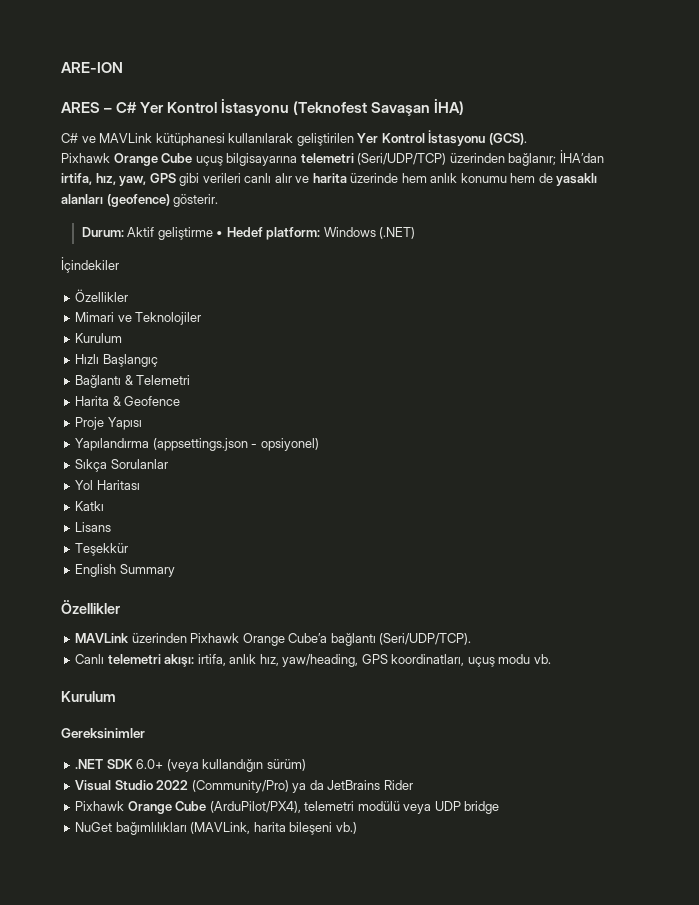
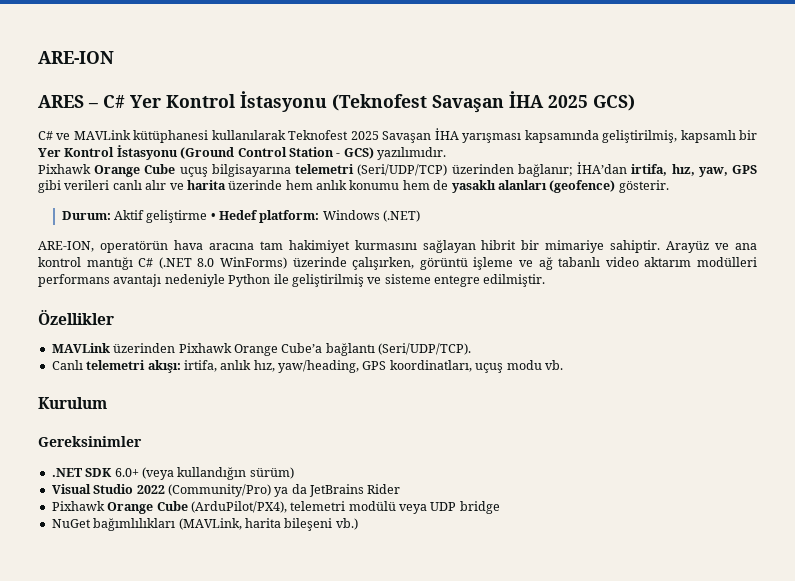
- ARES – C# Yer Kontrol İstasyonu (Teknofest Savaşan İHA)
+ ARES – C# Yer Kontrol İstasyonu (Teknofest Savaşan İHA 2025 GCS)
- C# ve MAVLink kütüphanesi kullanılarak geliştirilen Yer Kontrol İstasyonu (GCS).
+ C# ve MAVLink kütüphanesi kullanılarak Teknofest 2025 Savaşan İHA yarışması kapsamında geliştirilmiş, kapsamlı bir Yer Kontrol İstasyonu (Ground Control Station - GCS) yazılımıdır.
- İçindekiler
- Özellikler
- Mimari ve Teknolojiler
- Kurulum
- Hızlı Başlangıç
- Bağlantı & Telemetri
- Harita & Geofence
- Proje Yapısı
- Yapılandırma (appsettings.json - opsiyonel)
- Sıkça Sorulanlar
- Yol Haritası
- Katkı
- Lisans
- Teşekkür
- English Summary
+ ARE-ION, operatörün hava aracına tam hakimiyet kurmasını sağlayan hibrit bir mimariye sahiptir. Arayüz ve ana kontrol mantığı C# (.NET 8.0 WinForms) üzerinde çalışırken, görüntü işleme ve ağ tabanlı video aktarım modülleri performans avantajı nedeniyle Python ile geliştirilmiş ve sisteme entegre edilmiştir.

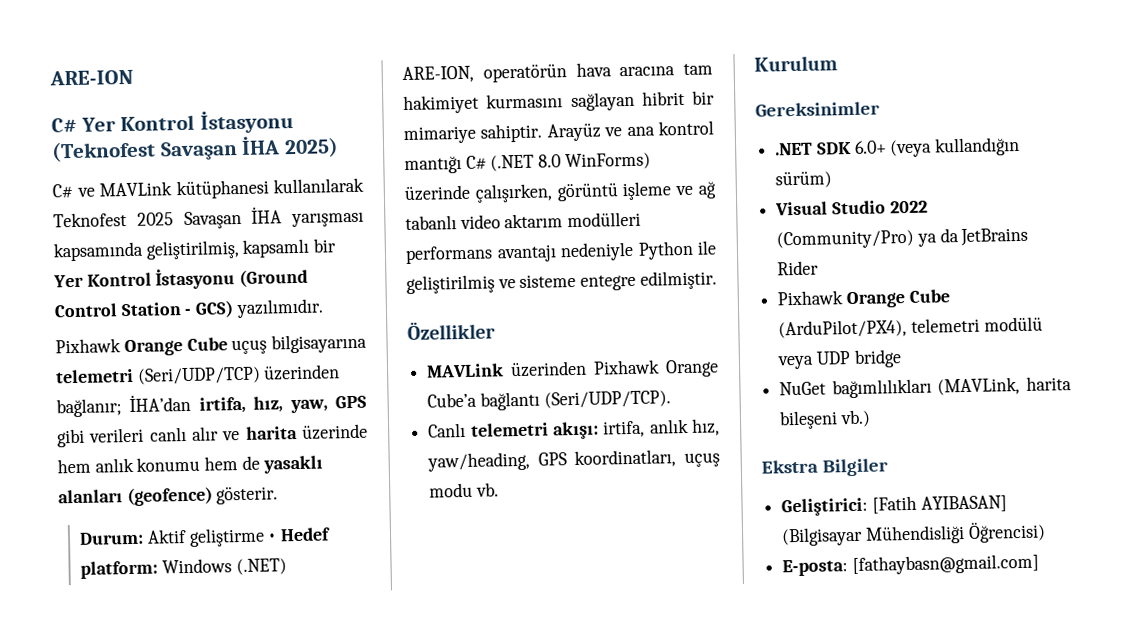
- ARES – C# Yer Kontrol İstasyonu (Teknofest Savaşan İHA 2025 GCS)
+ C# Yer Kontrol İstasyonu (Teknofest Savaşan İHA 2025)
+ Ekstra Bilgiler
+ Geliştirici: [Fatih AYIBASAN] (Bilgisayar Mühendisliği Öğrencisi)
+ E-posta: [fathaybasn@gmail.com]

